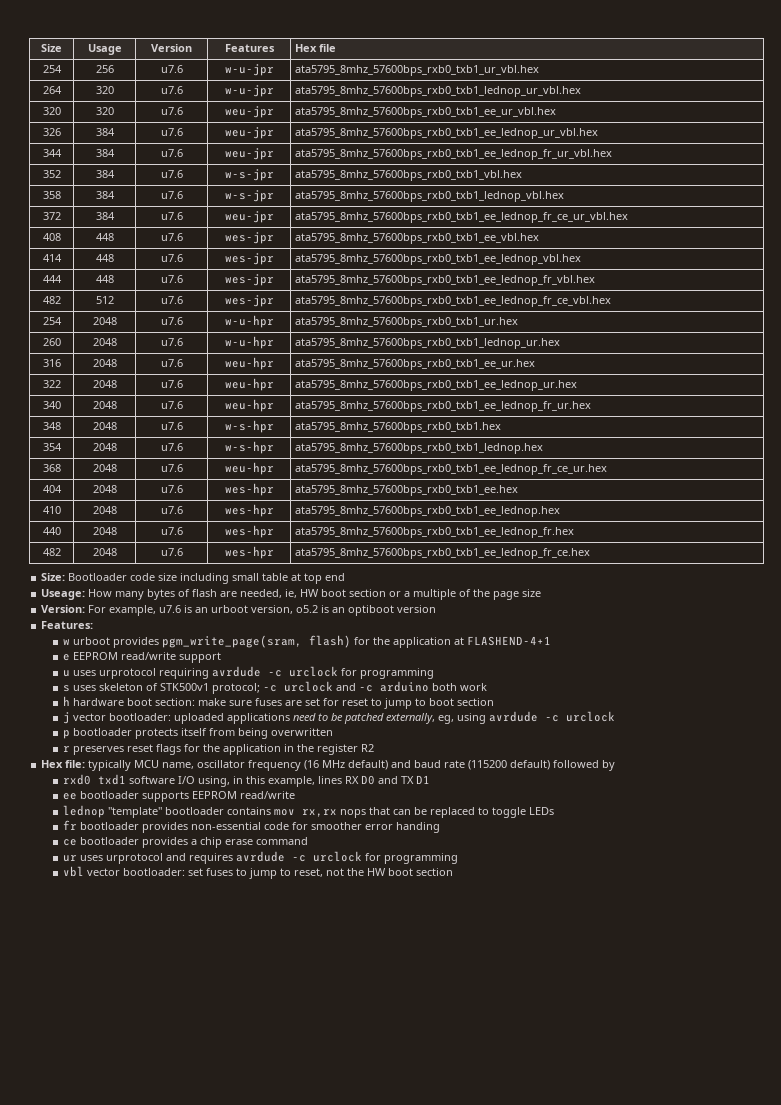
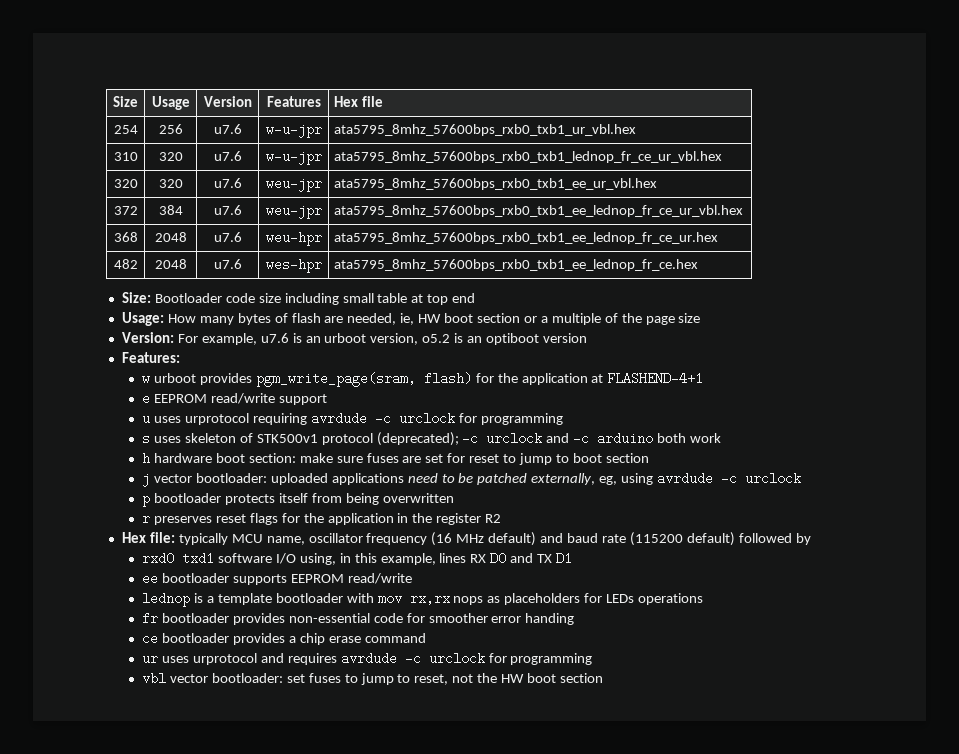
- 264 | 320 | u7.6 | w-u-jpr | ata5795_8mhz_57600bps_rxb0_txb1_lednop_ur_vbl.hex
+ 310 | 320 | u7.6 | w-u-jpr | ata5795_8mhz_57600bps_rxb0_txb1_lednop_fr_ce_ur_vbl.hex
- 326 | 384 | u7.6 | weu-jpr | ata5795_8mhz_57600bps_rxb0_txb1_ee_lednop_ur_vbl.hex
- 344 | 384 | u7.6 | weu-jpr | ata5795_8mhz_57600bps_rxb0_txb1_ee_lednop_fr_ur_vbl.hex
- 352 | 384 | u7.6 | w-s-jpr | ata5795_8mhz_57600bps_rxb0_txb1_vbl.hex
- 358 | 384 | u7.6 | w-s-jpr | ata5795_8mhz_57600bps_rxb0_txb1_lednop_vbl.hex
- 408 | 448 | u7.6 | wes-jpr | ata5795_8mhz_57600bps_rxb0_txb1_ee_vbl.hex
- 414 | 448 | u7.6 | wes-jpr | ata5795_8mhz_57600bps_rxb0_txb1_ee_lednop_vbl.hex
- 444 | 448 | u7.6 | wes-jpr | ata5795_8mhz_57600bps_rxb0_txb1_ee_lednop_fr_vbl.hex
- 482 | 512 | u7.6 | wes-jpr | ata5795_8mhz_57600bps_rxb0_txb1_ee_lednop_fr_ce_vbl.hex
- 254 | 2048 | u7.6 | w-u-hpr | ata5795_8mhz_57600bps_rxb0_txb1_ur.hex
- 260 | 2048 | u7.6 | w-u-hpr | ata5795_8mhz_57600bps_rxb0_txb1_lednop_ur.hex
- 316 | 2048 | u7.6 | weu-hpr | ata5795_8mhz_57600bps_rxb0_txb1_ee_ur.hex
- 322 | 2048 | u7.6 | weu-hpr | ata5795_8mhz_57600bps_rxb0_txb1_ee_lednop_ur.hex
- 340 | 2048 | u7.6 | weu-hpr | ata5795_8mhz_57600bps_rxb0_txb1_ee_lednop_fr_ur.hex
- 348 | 2048 | u7.6 | w-s-hpr | ata5795_8mhz_57600bps_rxb0_txb1.hex
- 354 | 2048 | u7.6 | w-s-hpr | ata5795_8mhz_57600bps_rxb0_txb1_lednop.hex
- 404 | 2048 | u7.6 | wes-hpr | ata5795_8mhz_57600bps_rxb0_txb1_ee.hex
- 410 | 2048 | u7.6 | wes-hpr | ata5795_8mhz_57600bps_rxb0_txb1_ee_lednop.hex
- 440 | 2048 | u7.6 | wes-hpr | ata5795_8mhz_57600bps_rxb0_txb1_ee_lednop_fr.hex
- Useage: How many bytes of flash are needed, ie, HW boot section or a multiple of the page size
+ Usage: How many bytes of flash are needed, ie, HW boot section or a multiple of the page size
- s uses skeleton of STK500v1 protocol; -c urclock and -c arduino both work
+ s uses skeleton of STK500v1 protocol (deprecated); -c urclock and -c arduino both work
- lednop "template" bootloader contains mov rx,rx nops that can be replaced to toggle LEDs
+ lednop is a template bootloader with mov rx,rx nops as placeholders for LEDs operations

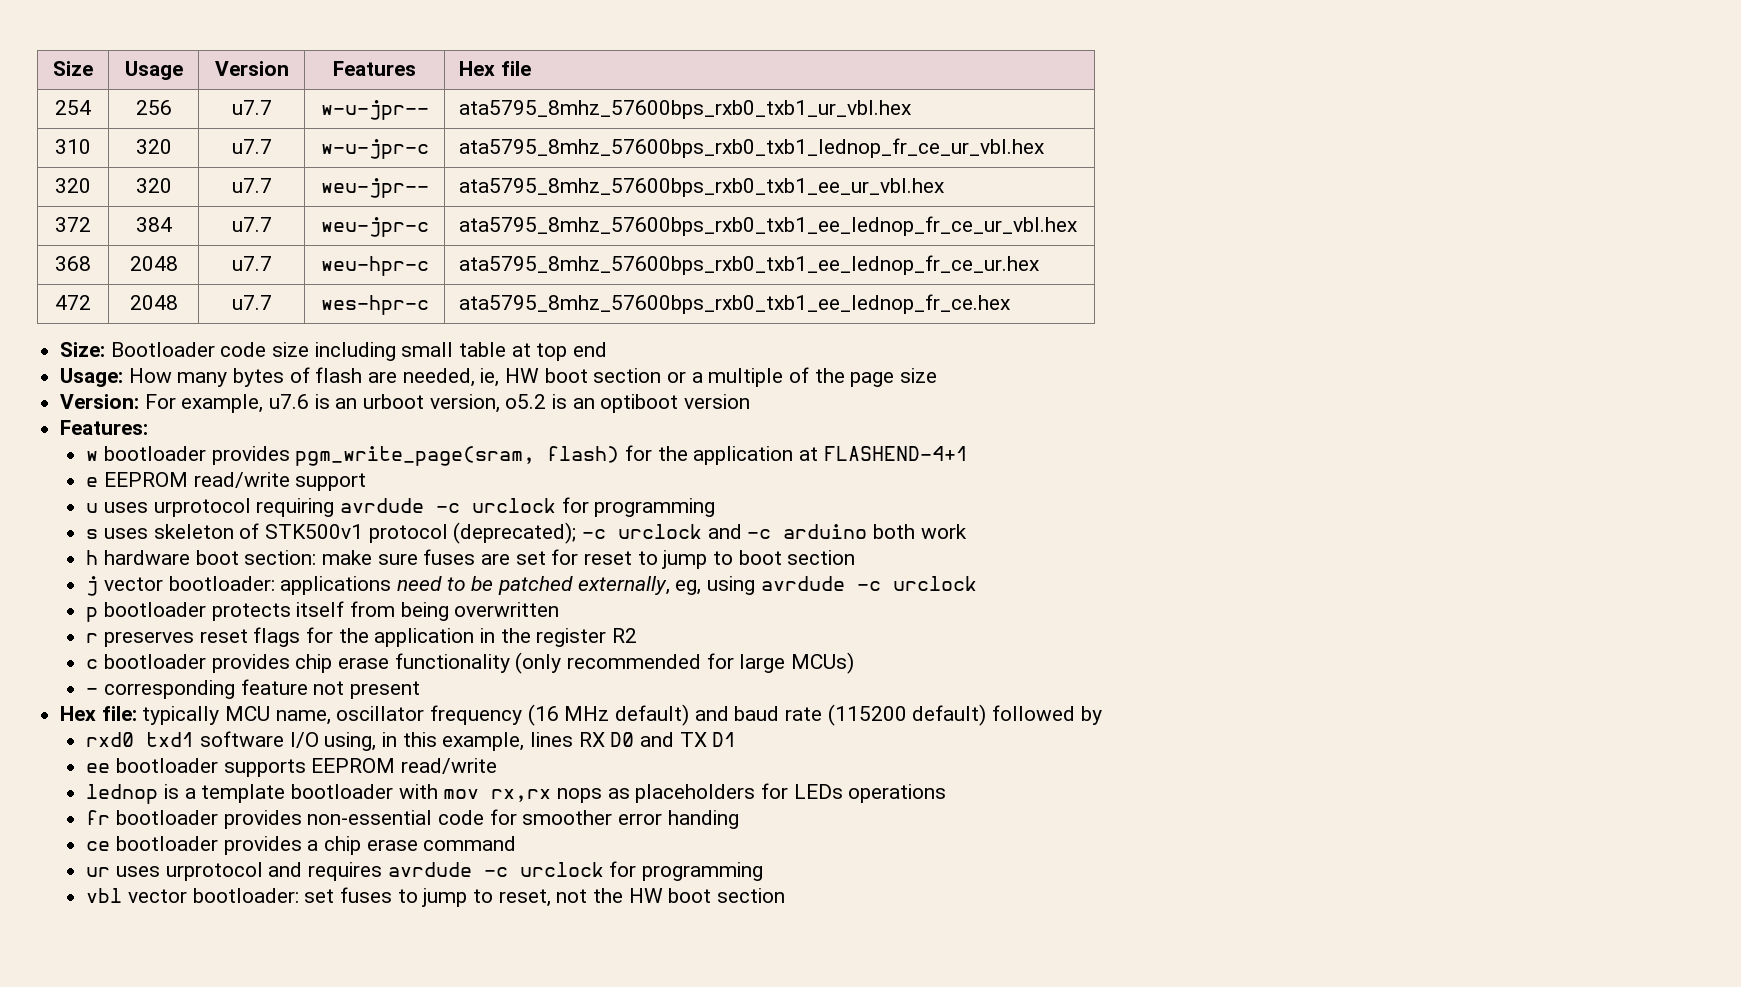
- 254 | 256 | u7.6 | w-u-jpr | ata5795_8mhz_57600bps_rxb0_txb1_ur_vbl.hex
+ 254 | 256 | u7.7 | w-u-jpr-- | ata5795_8mhz_57600bps_rxb0_txb1_ur_vbl.hex
- 310 | 320 | u7.6 | w-u-jpr | ata5795_8mhz_57600bps_rxb0_txb1_lednop_fr_ce_ur_vbl.hex
+ 310 | 320 | u7.7 | w-u-jpr-c | ata5795_8mhz_57600bps_rxb0_txb1_lednop_fr_ce_ur_vbl.hex
- 320 | 320 | u7.6 | weu-jpr | ata5795_8mhz_57600bps_rxb0_txb1_ee_ur_vbl.hex
+ 320 | 320 | u7.7 | weu-jpr-- | ata5795_8mhz_57600bps_rxb0_txb1_ee_ur_vbl.hex
- 372 | 384 | u7.6 | weu-jpr | ata5795_8mhz_57600bps_rxb0_txb1_ee_lednop_fr_ce_ur_vbl.hex
+ 372 | 384 | u7.7 | weu-jpr-c | ata5795_8mhz_57600bps_rxb0_txb1_ee_lednop_fr_ce_ur_vbl.hex
- 368 | 2048 | u7.6 | weu-hpr | ata5795_8mhz_57600bps_rxb0_txb1_ee_lednop_fr_ce_ur.hex
+ 368 | 2048 | u7.7 | weu-hpr-c | ata5795_8mhz_57600bps_rxb0_txb1_ee_lednop_fr_ce_ur.hex
- 482 | 2048 | u7.6 | wes-hpr | ata5795_8mhz_57600bps_rxb0_txb1_ee_lednop_fr_ce.hex
+ 472 | 2048 | u7.7 | wes-hpr-c | ata5795_8mhz_57600bps_rxb0_txb1_ee_lednop_fr_ce.hex
- w urboot provides pgm_write_page(sram, flash) for the application at FLASHEND-4+1
+ w bootloader provides pgm_write_page(sram, flash) for the application at FLASHEND-4+1
- j vector bootloader: uploaded applications need to be patched externally, eg, using avrdude -c urclock
+ j vector bootloader: applications need to be patched externally, eg, using avrdude -c urclock
+ c bootloader provides chip erase functionality (only recommended for large MCUs)
+ - corresponding feature not present

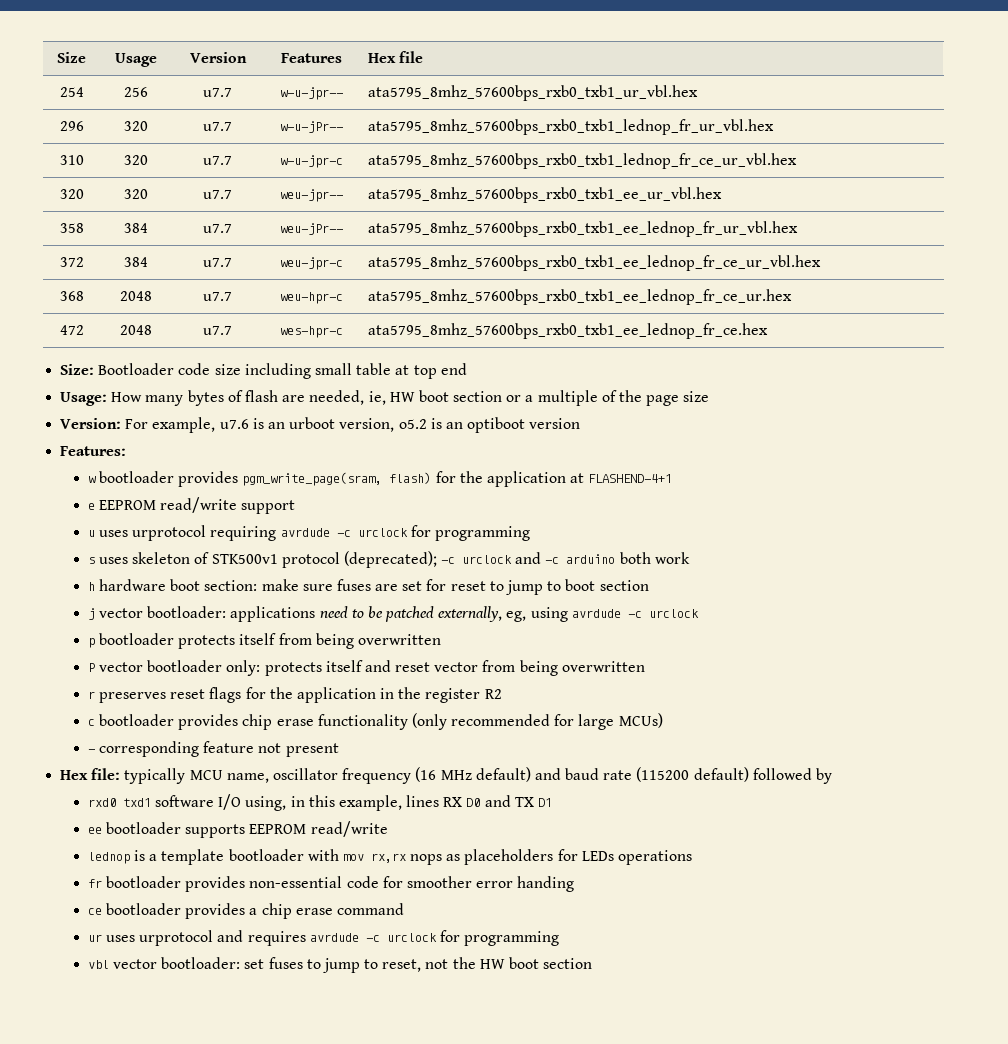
+ 296 | 320 | u7.7 | w-u-jPr-- | ata5795_8mhz_57600bps_rxb0_txb1_lednop_fr_ur_vbl.hex
+ 358 | 384 | u7.7 | weu-jPr-- | ata5795_8mhz_57600bps_rxb0_txb1_ee_lednop_fr_ur_vbl.hex
+ P vector bootloader only: protects itself and reset vector from being overwritten

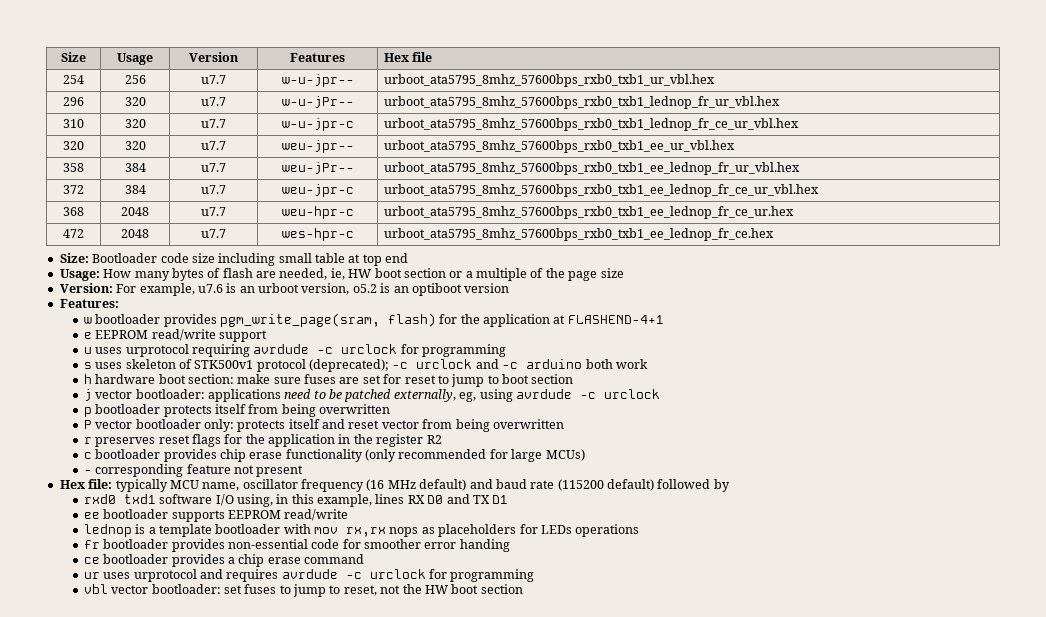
- 254 | 256 | u7.7 | w-u-jpr-- | ata5795_8mhz_57600bps_rxb0_txb1_ur_vbl.hex
+ 254 | 256 | u7.7 | w-u-jpr-- | urboot_ata5795_8mhz_57600bps_rxb0_txb1_ur_vbl.hex
- 296 | 320 | u7.7 | w-u-jPr-- | ata5795_8mhz_57600bps_rxb0_txb1_lednop_fr_ur_vbl.hex
+ 296 | 320 | u7.7 | w-u-jPr-- | urboot_ata5795_8mhz_57600bps_rxb0_txb1_lednop_fr_ur_vbl.hex
- 310 | 320 | u7.7 | w-u-jpr-c | ata5795_8mhz_57600bps_rxb0_txb1_lednop_fr_ce_ur_vbl.hex
+ 310 | 320 | u7.7 | w-u-jpr-c | urboot_ata5795_8mhz_57600bps_rxb0_txb1_lednop_fr_ce_ur_vbl.hex
- 320 | 320 | u7.7 | weu-jpr-- | ata5795_8mhz_57600bps_rxb0_txb1_ee_ur_vbl.hex
+ 320 | 320 | u7.7 | weu-jpr-- | urboot_ata5795_8mhz_57600bps_rxb0_txb1_ee_ur_vbl.hex
- 358 | 384 | u7.7 | weu-jPr-- | ata5795_8mhz_57600bps_rxb0_txb1_ee_lednop_fr_ur_vbl.hex
+ 358 | 384 | u7.7 | weu-jPr-- | urboot_ata5795_8mhz_57600bps_rxb0_txb1_ee_lednop_fr_ur_vbl.hex
- 372 | 384 | u7.7 | weu-jpr-c | ata5795_8mhz_57600bps_rxb0_txb1_ee_lednop_fr_ce_ur_vbl.hex
+ 372 | 384 | u7.7 | weu-jpr-c | urboot_ata5795_8mhz_57600bps_rxb0_txb1_ee_lednop_fr_ce_ur_vbl.hex
- 368 | 2048 | u7.7 | weu-hpr-c | ata5795_8mhz_57600bps_rxb0_txb1_ee_lednop_fr_ce_ur.hex
+ 368 | 2048 | u7.7 | weu-hpr-c | urboot_ata5795_8mhz_57600bps_rxb0_txb1_ee_lednop_fr_ce_ur.hex
- 472 | 2048 | u7.7 | wes-hpr-c | ata5795_8mhz_57600bps_rxb0_txb1_ee_lednop_fr_ce.hex
+ 472 | 2048 | u7.7 | wes-hpr-c | urboot_ata5795_8mhz_57600bps_rxb0_txb1_ee_lednop_fr_ce.hex

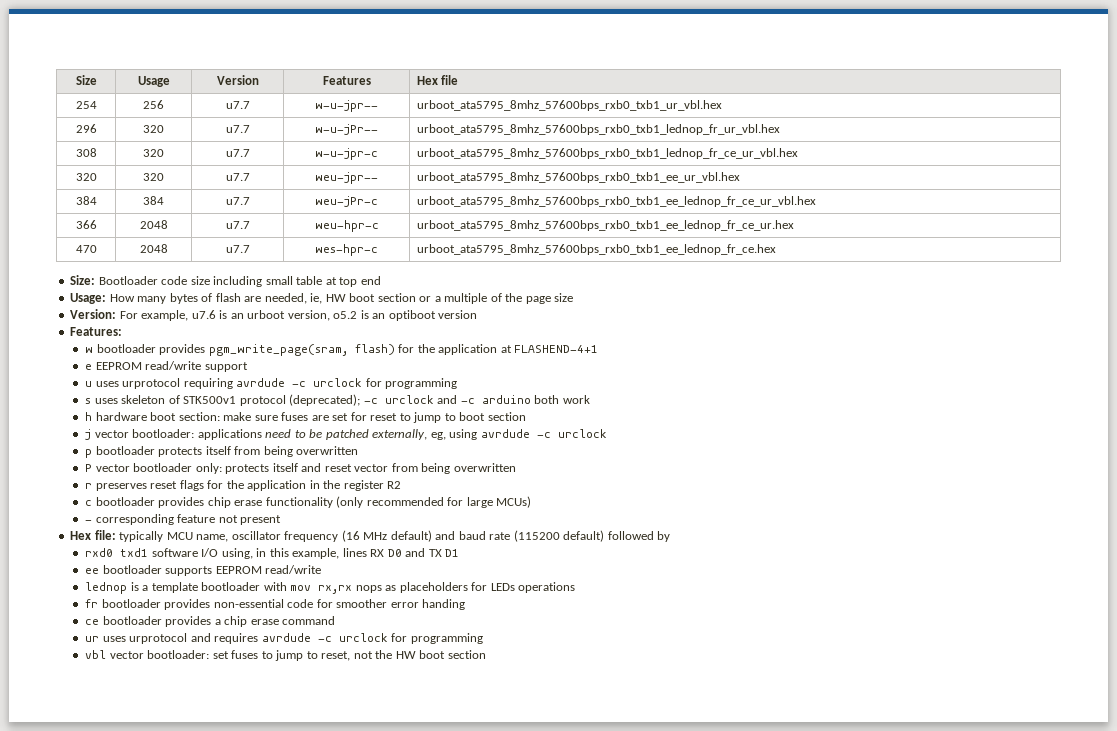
- 310 | 320 | u7.7 | w-u-jpr-c | urboot_ata5795_8mhz_57600bps_rxb0_txb1_lednop_fr_ce_ur_vbl.hex
+ 308 | 320 | u7.7 | w-u-jpr-c | urboot_ata5795_8mhz_57600bps_rxb0_txb1_lednop_fr_ce_ur_vbl.hex
- 358 | 384 | u7.7 | weu-jPr-- | urboot_ata5795_8mhz_57600bps_rxb0_txb1_ee_lednop_fr_ur_vbl.hex
- 372 | 384 | u7.7 | weu-jpr-c | urboot_ata5795_8mhz_57600bps_rxb0_txb1_ee_lednop_fr_ce_ur_vbl.hex
+ 384 | 384 | u7.7 | weu-jPr-c | urboot_ata5795_8mhz_57600bps_rxb0_txb1_ee_lednop_fr_ce_ur_vbl.hex
- 368 | 2048 | u7.7 | weu-hpr-c | urboot_ata5795_8mhz_57600bps_rxb0_txb1_ee_lednop_fr_ce_ur.hex
+ 366 | 2048 | u7.7 | weu-hpr-c | urboot_ata5795_8mhz_57600bps_rxb0_txb1_ee_lednop_fr_ce_ur.hex
- 472 | 2048 | u7.7 | wes-hpr-c | urboot_ata5795_8mhz_57600bps_rxb0_txb1_ee_lednop_fr_ce.hex
+ 470 | 2048 | u7.7 | wes-hpr-c | urboot_ata5795_8mhz_57600bps_rxb0_txb1_ee_lednop_fr_ce.hex

